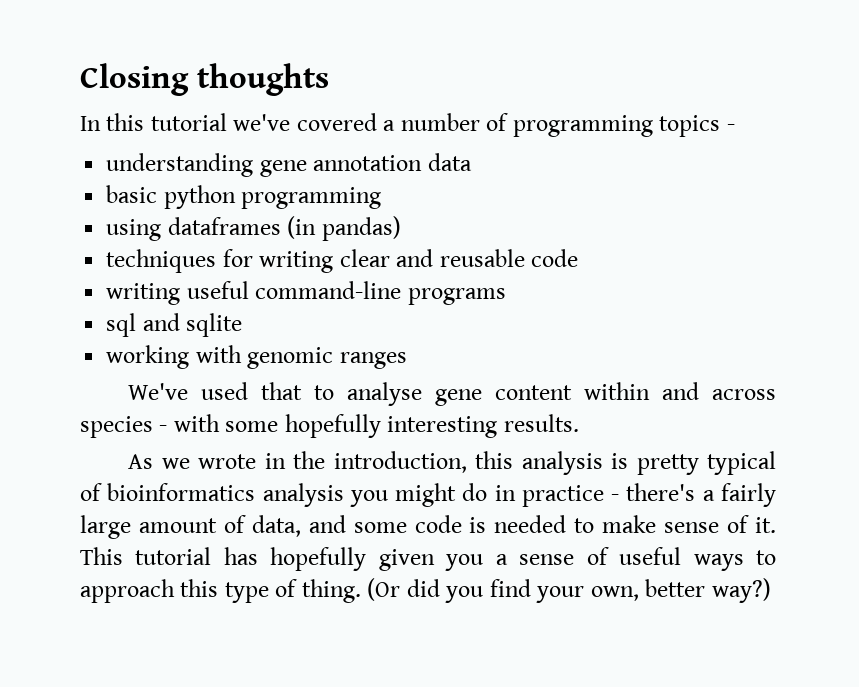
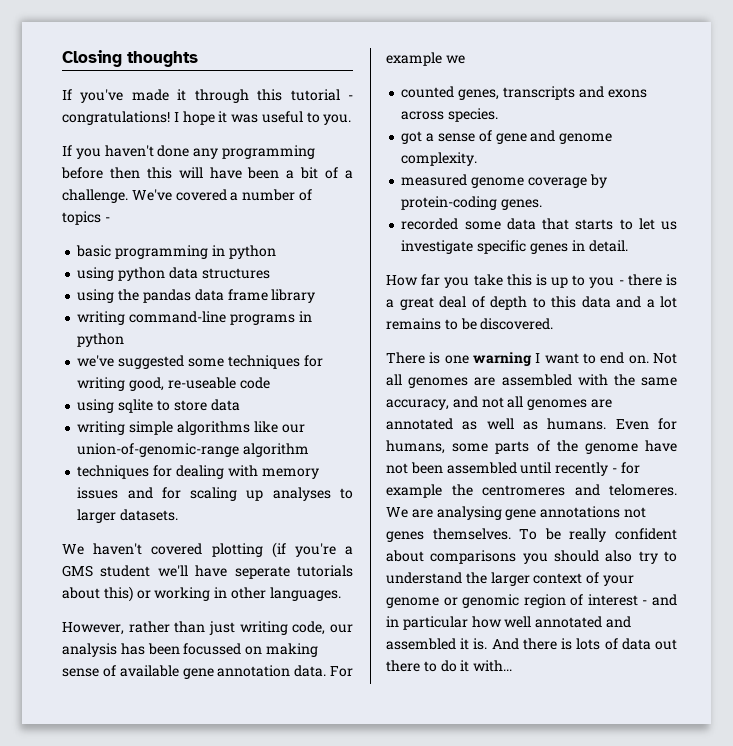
- In this tutorial we've covered a number of programming topics -
+ If you've made it through this tutorial - congratulations! I hope it was useful to you.
+ If you haven't done any programming before then this will have been a bit of a challenge. We've covered a number of topics -
- understanding gene annotation data
- basic python programming
- using dataframes (in pandas)
- techniques for writing clear and reusable code
- writing useful command-line programs
- sql and sqlite
- working with genomic ranges
- We've used that to analyse gene content within and across species - with some hopefully interesting results.
- As we wrote in the introduction, this analysis is pretty typical of bioinformatics analysis you might do in practice - there's a fairly large amount of data, and some code is needed to make sense of it. This tutorial has hopefully given you a sense of useful ways to approach this type of thing. (Or did you find your own, better way?)
+ basic programming in python
+ using python data structures
+ using the pandas data frame library
+ writing command-line programs in python
+ we've suggested some techniques for writing good, re-useable code
+ using sqlite to store data
+ writing simple algorithms like our union-of-genomic-range algorithm
+ techniques for dealing with memory issues and for scaling up analyses to larger datasets.
+ We haven't covered plotting (if you're a GMS student we'll have seperate tutorials about this) or working in other languages.
+ However, rather than just writing code, our analysis has been focussed on making sense of available gene annotation data. For example we
+ counted genes, transcripts and exons across species.
+ got a sense of gene and genome complexity.
+ measured genome coverage by protein-coding genes.
+ recorded some data that starts to let us investigate specific genes in detail.
+ How far you take this is up to you - there is a great deal of depth to this data and a lot remains to be discovered.
+ There is one warning I want to end on. Not all genomes are assembled with the same accuracy, and not all genomes are annotated as well as humans. Even for humans, some parts of the genome have not been assembled until recently - for example the centromeres and telomeres. We are analysing gene annotations not genes themselves. To be really confident about comparisons you should also try to understand the larger context of your genome or genomic region of interest - and in particular how well annotated and assembled it is. And there is lots of data out there to do it with...

